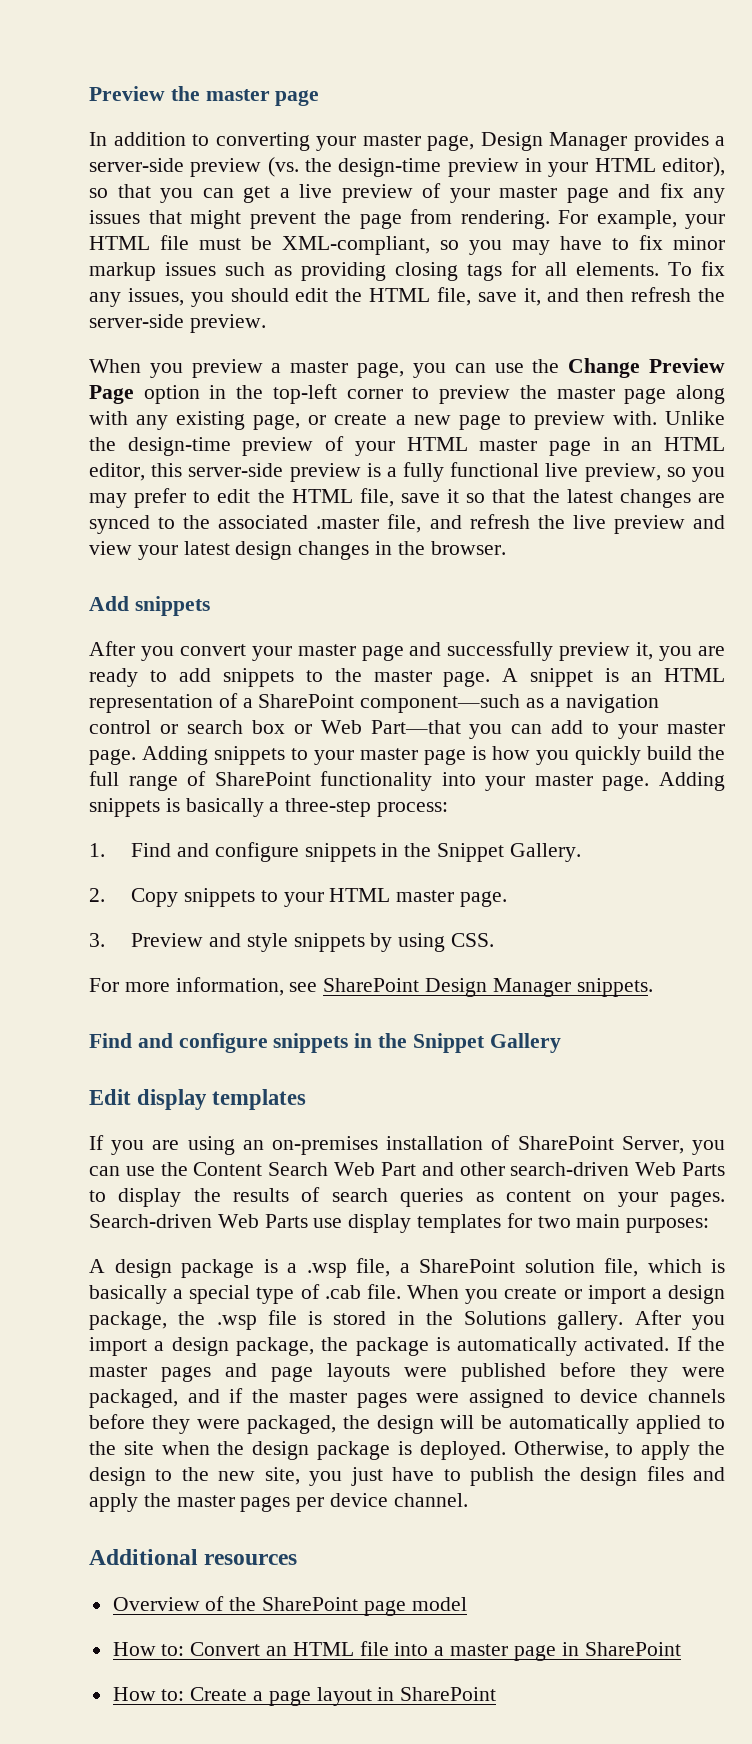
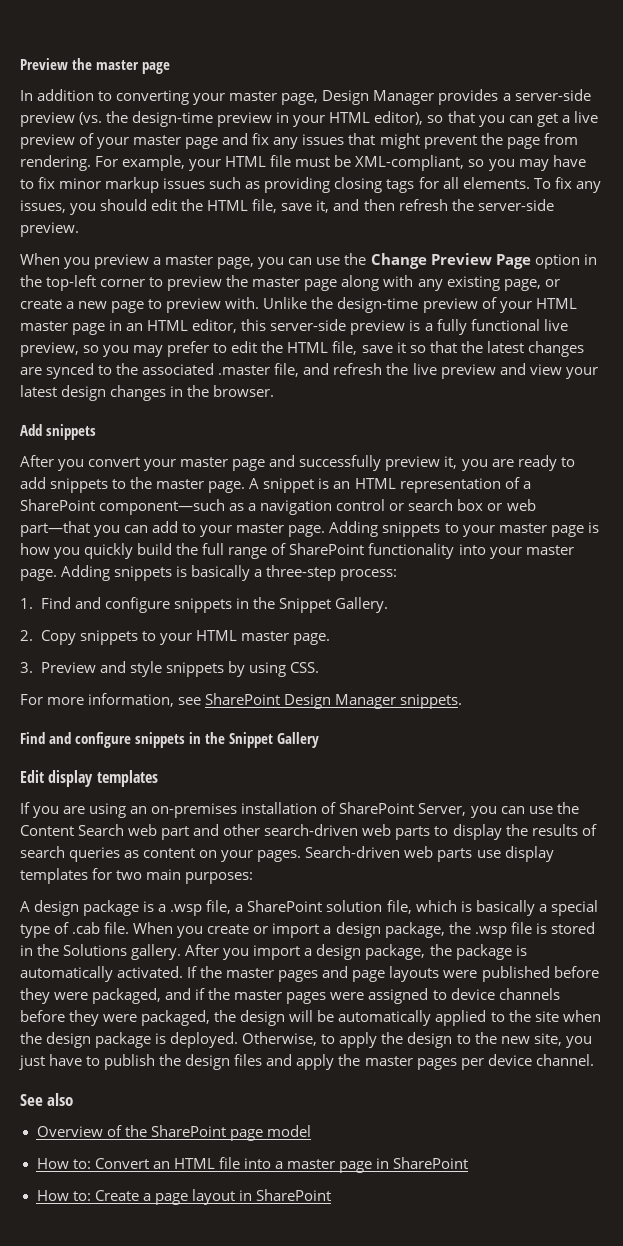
- A snippet is an HTML representation of a SharePoint component—such as a navigation control or search box or Web Part—that you can add to your master page.
+ A snippet is an HTML representation of a SharePoint component—such as a navigation control or search box or web part—that you can add to your master page.
- If you are using an on-premises installation of SharePoint Server, you can use the Content Search Web Part and other search-driven Web Parts to display the results of search queries as content on your pages.
+ If you are using an on-premises installation of SharePoint Server, you can use the Content Search web part and other search-driven web parts to display the results of search queries as content on your pages.
- Search-driven Web Parts use display templates for two main purposes:
+ Search-driven web parts use display templates for two main purposes:
- Additional resources
+ See also

